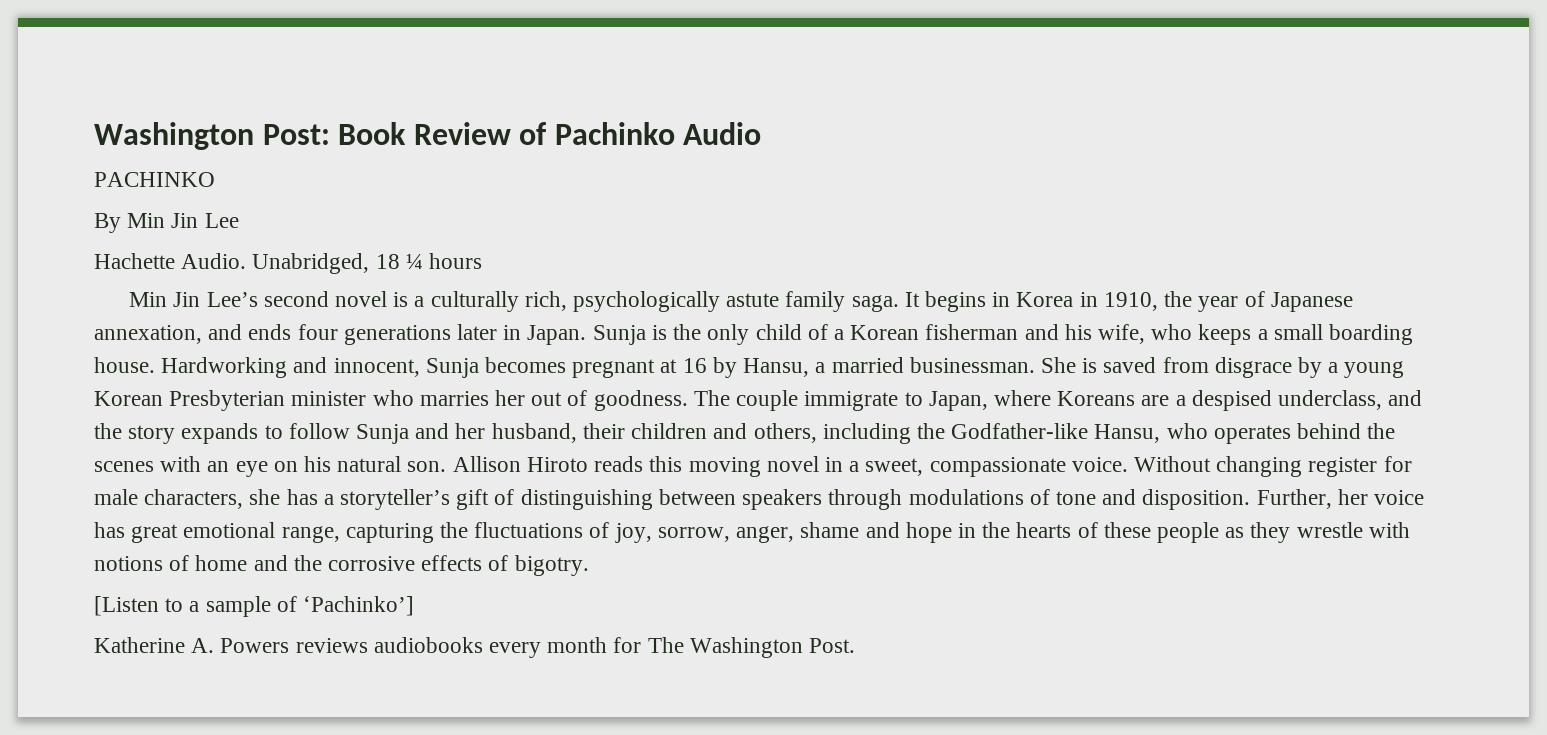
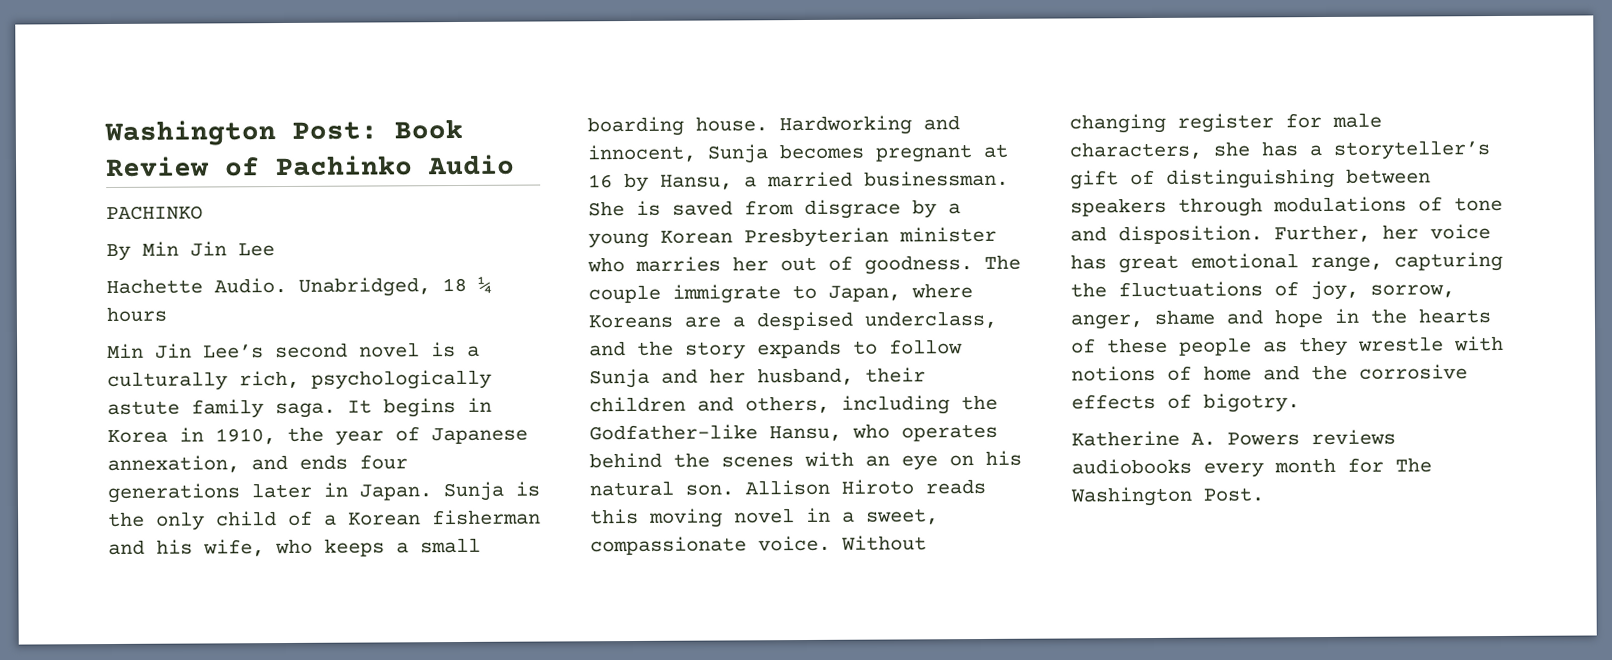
- [Listen to a sample of ‘Pachinko’]

